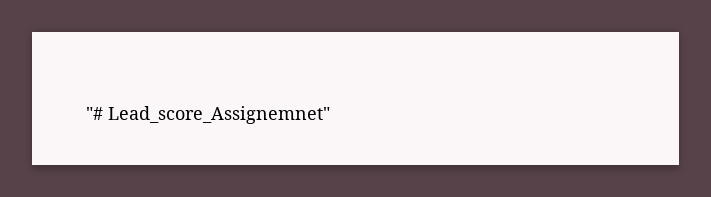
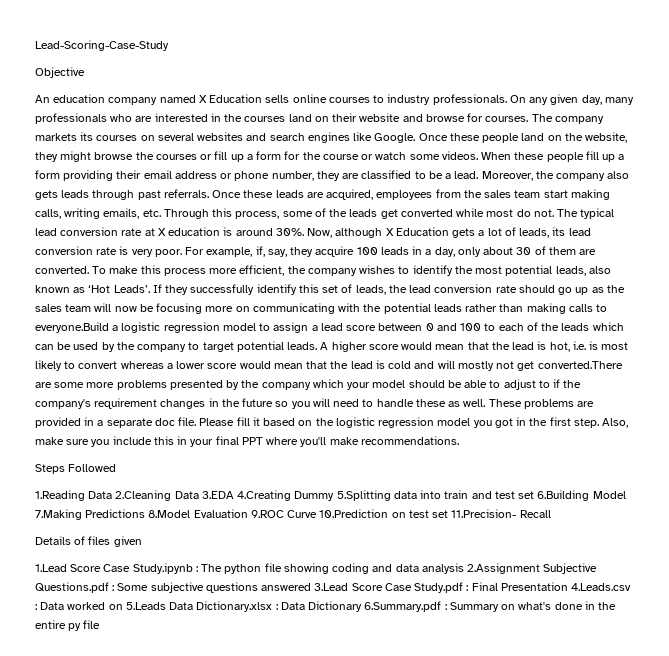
- "# Lead_score_Assignemnet"
+ Lead-Scoring-Case-Study
+ Objective
+ An education company named X Education sells online courses to industry professionals. On any given day, many professionals who are interested in the courses land on their website and browse for courses. The company markets its courses on several websites and search engines like Google. Once these people land on the website, they might browse the courses or fill up a form for the course or watch some videos. When these people fill up a form providing their email address or phone number, they are classified to be a lead. Moreover, the company also gets leads through past referrals. Once these leads are acquired, employees from the sales team start making calls, writing emails, etc. Through this process, some of the leads get converted while most do not. The typical lead conversion rate at X education is around 30%. Now, although X Education gets a lot of leads, its lead conversion rate is very poor. For example, if, say, they acquire 100 leads in a day, only about 30 of them are converted. To make this process more efficient, the company wishes to identify the most potential leads, also known as ‘Hot Leads’. If they successfully identify this set of leads, the lead conversion rate should go up as the sales team will now be focusing more on communicating with the potential leads rather than making calls to everyone.Build a logistic regression model to assign a lead score between 0 and 100 to each of the leads which can be used by the company to target potential leads. A higher score would mean that the lead is hot, i.e. is most likely to convert whereas a lower score would mean that the lead is cold and will mostly not get converted.There are some more problems presented by the company which your model should be able to adjust to if the company's requirement changes in the future so you will need to handle these as well. These problems are provided in a separate doc file. Please fill it based on the logistic regression model you got in the first step. Also, make sure you include this in your final PPT where you'll make recommendations.
+ Steps Followed
+ 1.Reading Data 2.Cleaning Data 3.EDA 4.Creating Dummy 5.Splitting data into train and test set 6.Building Model 7.Making Predictions 8.Model Evaluation 9.ROC Curve 10.Prediction on test set 11.Precision- Recall
+ Details of files given
+ 1.Lead Score Case Study.ipynb : The python file showing coding and data analysis 2.Assignment Subjective Questions.pdf : Some subjective questions answered 3.Lead Score Case Study.pdf : Final Presentation 4.Leads.csv : Data worked on 5.Leads Data Dictionary.xlsx : Data Dictionary 6.Summary.pdf : Summary on what's done in the entire py file

